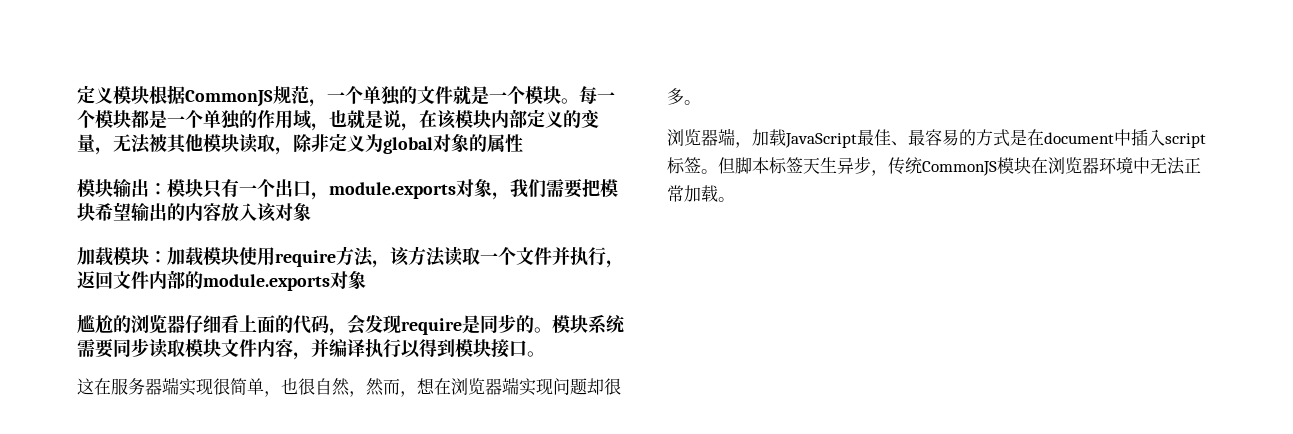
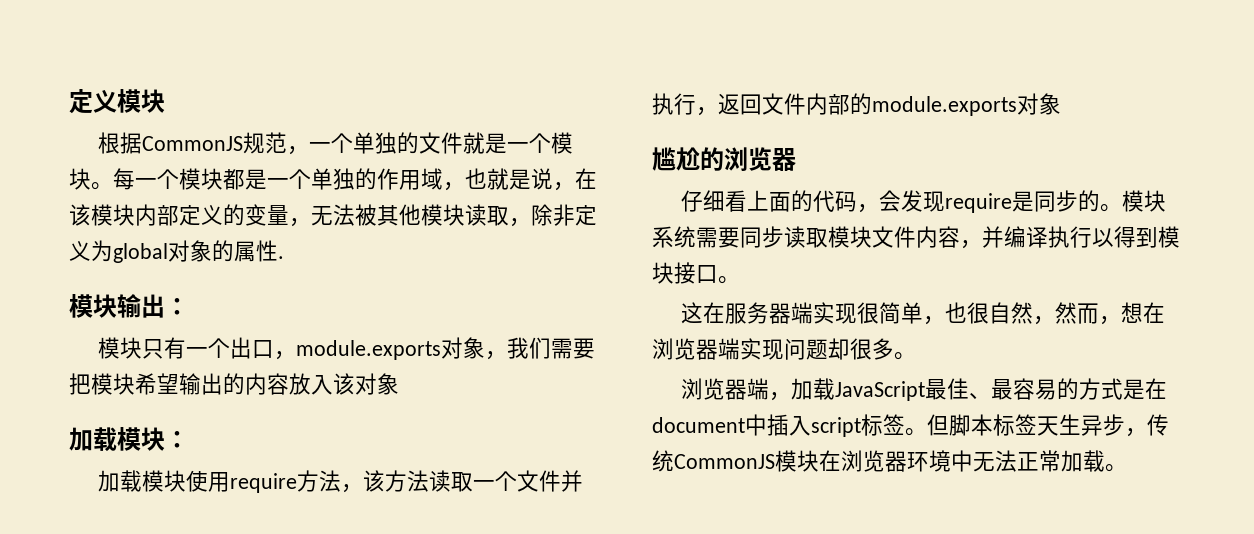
- 定义模块根据CommonJS规范，一个单独的文件就是一个模块。
+ 定义模块
+ 根据CommonJS规范，一个单独的文件就是一个模块。
- 每一个模块都是一个单独的作用域，也就是说，在该模块内部定义的变量，无法被其他模块读取，除非定义为global对象的属性
+ 每一个模块都是一个单独的作用域，也就是说，在该模块内部定义的变量，无法被其他模块读取，除非定义为global对象的属性.
- 模块输出：模块只有一个出口，module.exports对象，我们需要把模块希望输出的内容放入该对象
+ 模块输出：
+ 模块只有一个出口，module.exports对象，我们需要把模块希望输出的内容放入该对象
- 加载模块：加载模块使用require方法，该方法读取一个文件并执行，返回文件内部的module.exports对象
+ 加载模块：
+ 加载模块使用require方法，该方法读取一个文件并执行，返回文件内部的module.exports对象
- 尴尬的浏览器仔细看上面的代码，会发现require是同步的。
+ 尴尬的浏览器
+ 仔细看上面的代码，会发现require是同步的。

